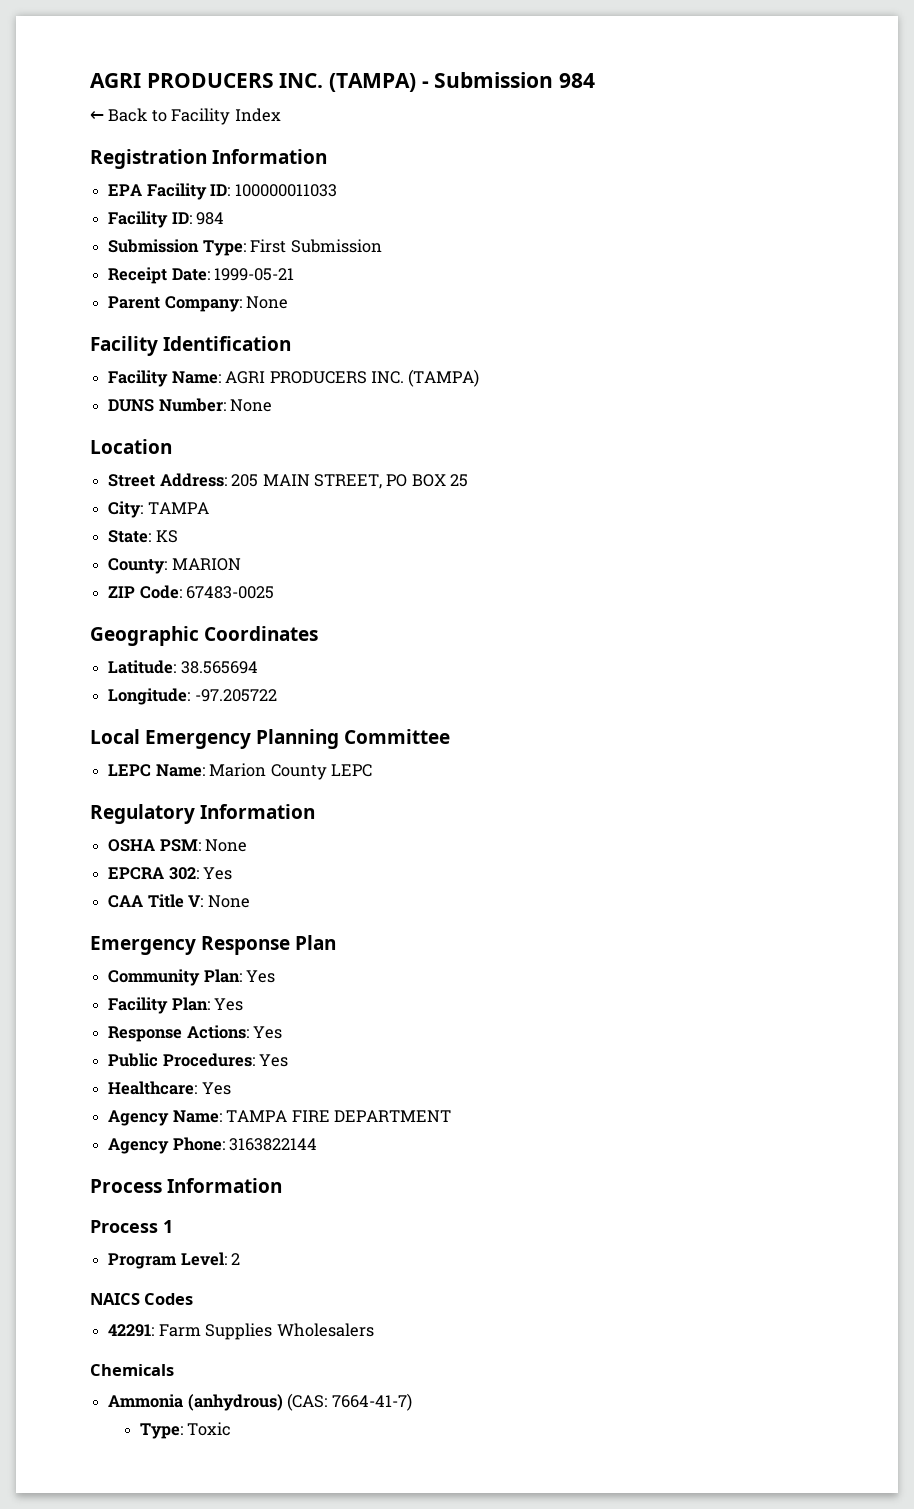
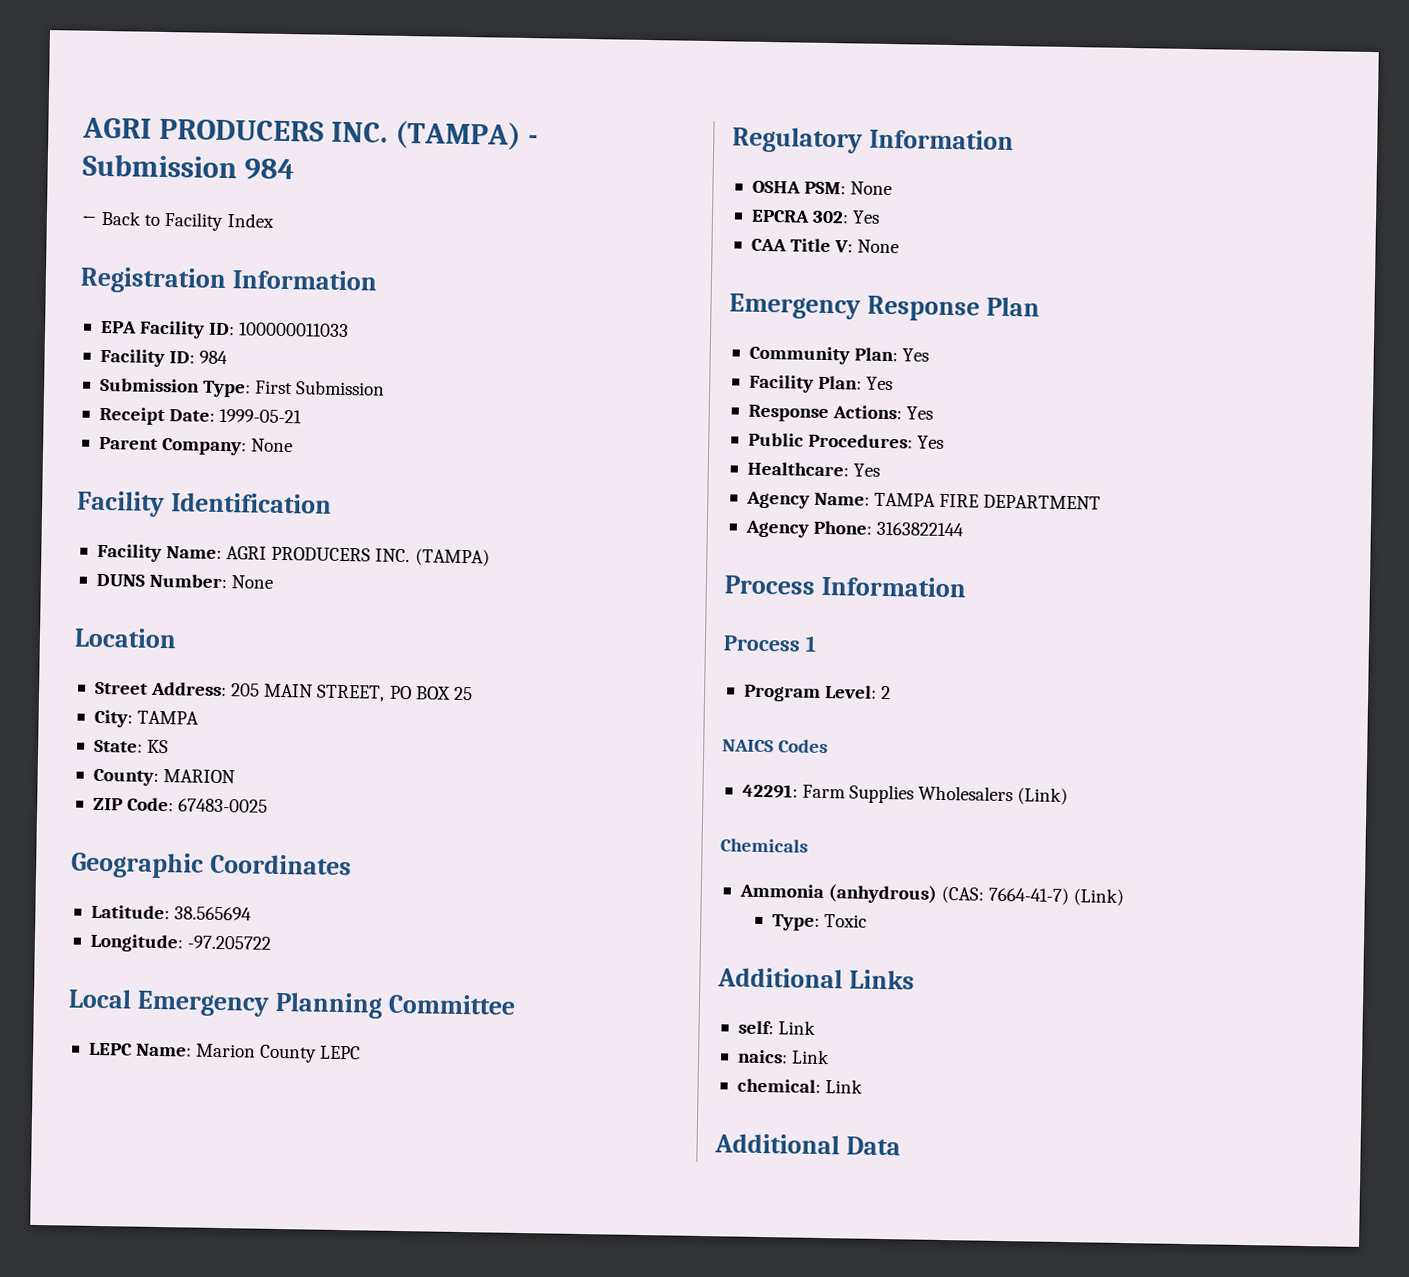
- 42291: Farm Supplies Wholesalers
+ 42291: Farm Supplies Wholesalers (Link)
- Ammonia (anhydrous) (CAS: 7664-41-7)
+ Ammonia (anhydrous) (CAS: 7664-41-7) (Link)
+ Additional Links
+ self: Link
+ naics: Link
+ chemical: Link
+ Additional Data

